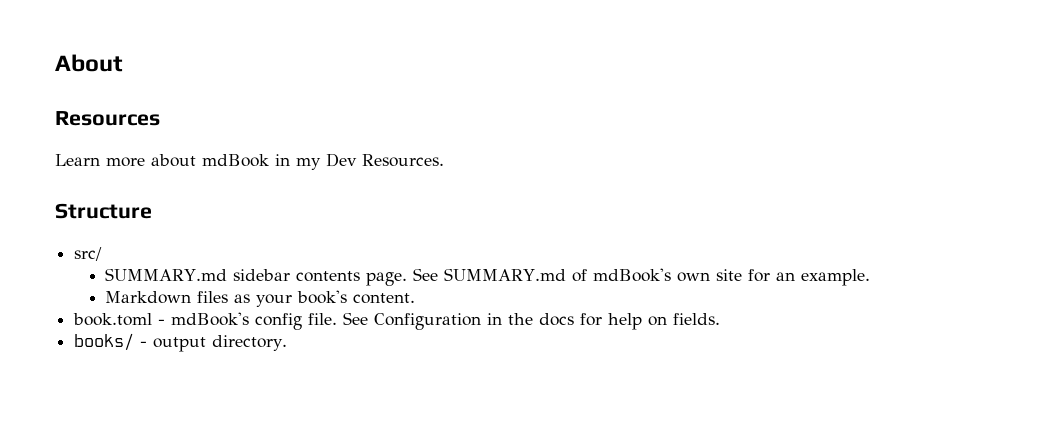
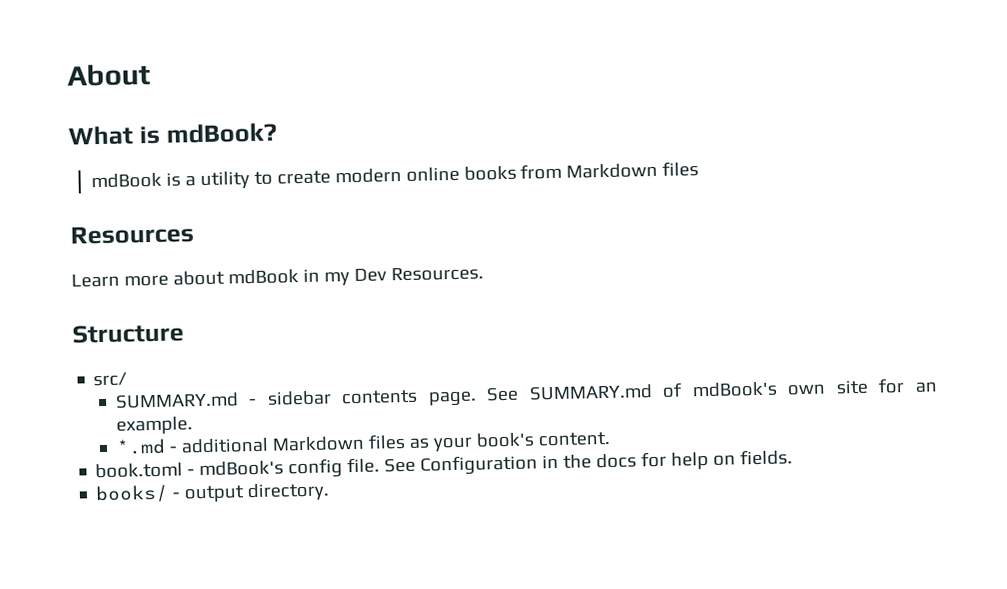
+ What is mdBook?
+ mdBook is a utility to create modern online books from Markdown files
- SUMMARY.md sidebar contents page.
+ SUMMARY.md - sidebar contents page.
- Markdown files as your book's content.
+ *.md - additional Markdown files as your book's content.

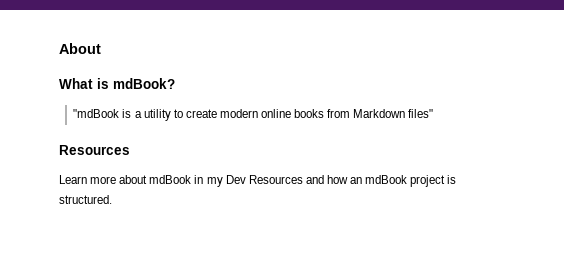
- mdBook is a utility to create modern online books from Markdown files
+ "mdBook is a utility to create modern online books from Markdown files"
- Learn more about mdBook in my Dev Resources.
- Structure
- src/
- SUMMARY.md - sidebar contents page. See SUMMARY.md of mdBook's own site for an example.
- *.md - additional Markdown files as your book's content.
- book.toml - mdBook's config file. See Configuration in the docs for help on fields.
- books/ - output directory.
+ Learn more about mdBook in my Dev Resources and how an mdBook project is structured.

